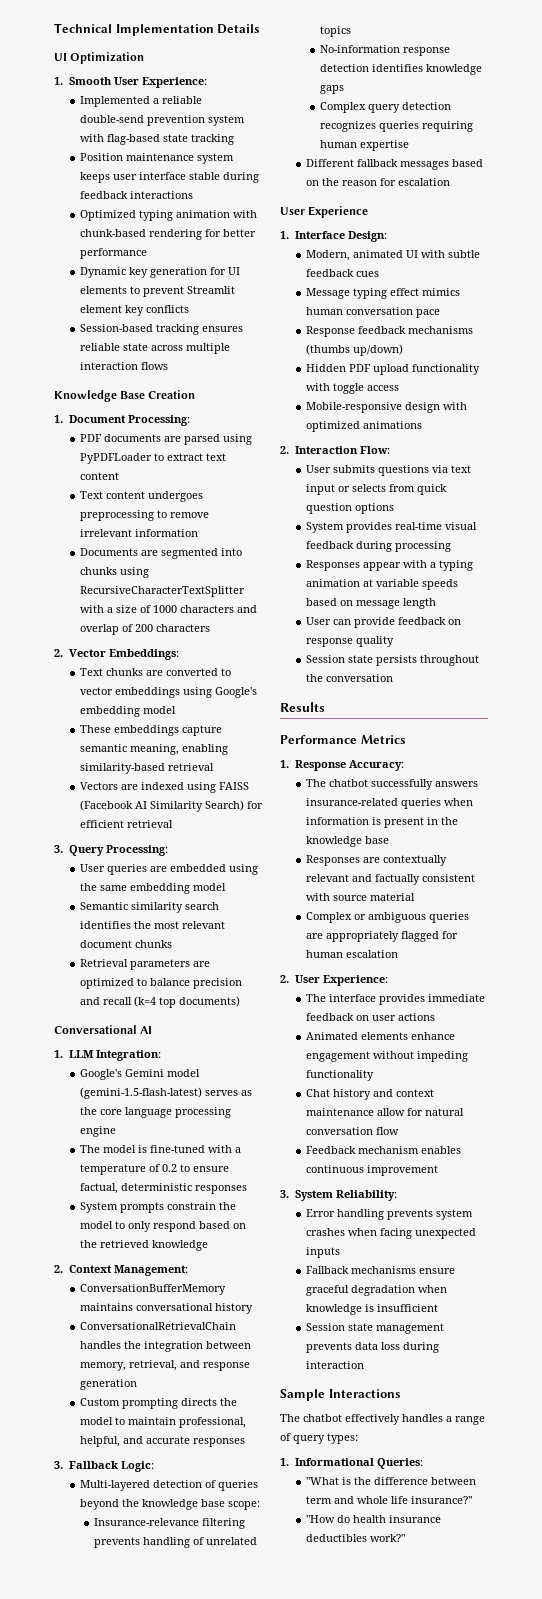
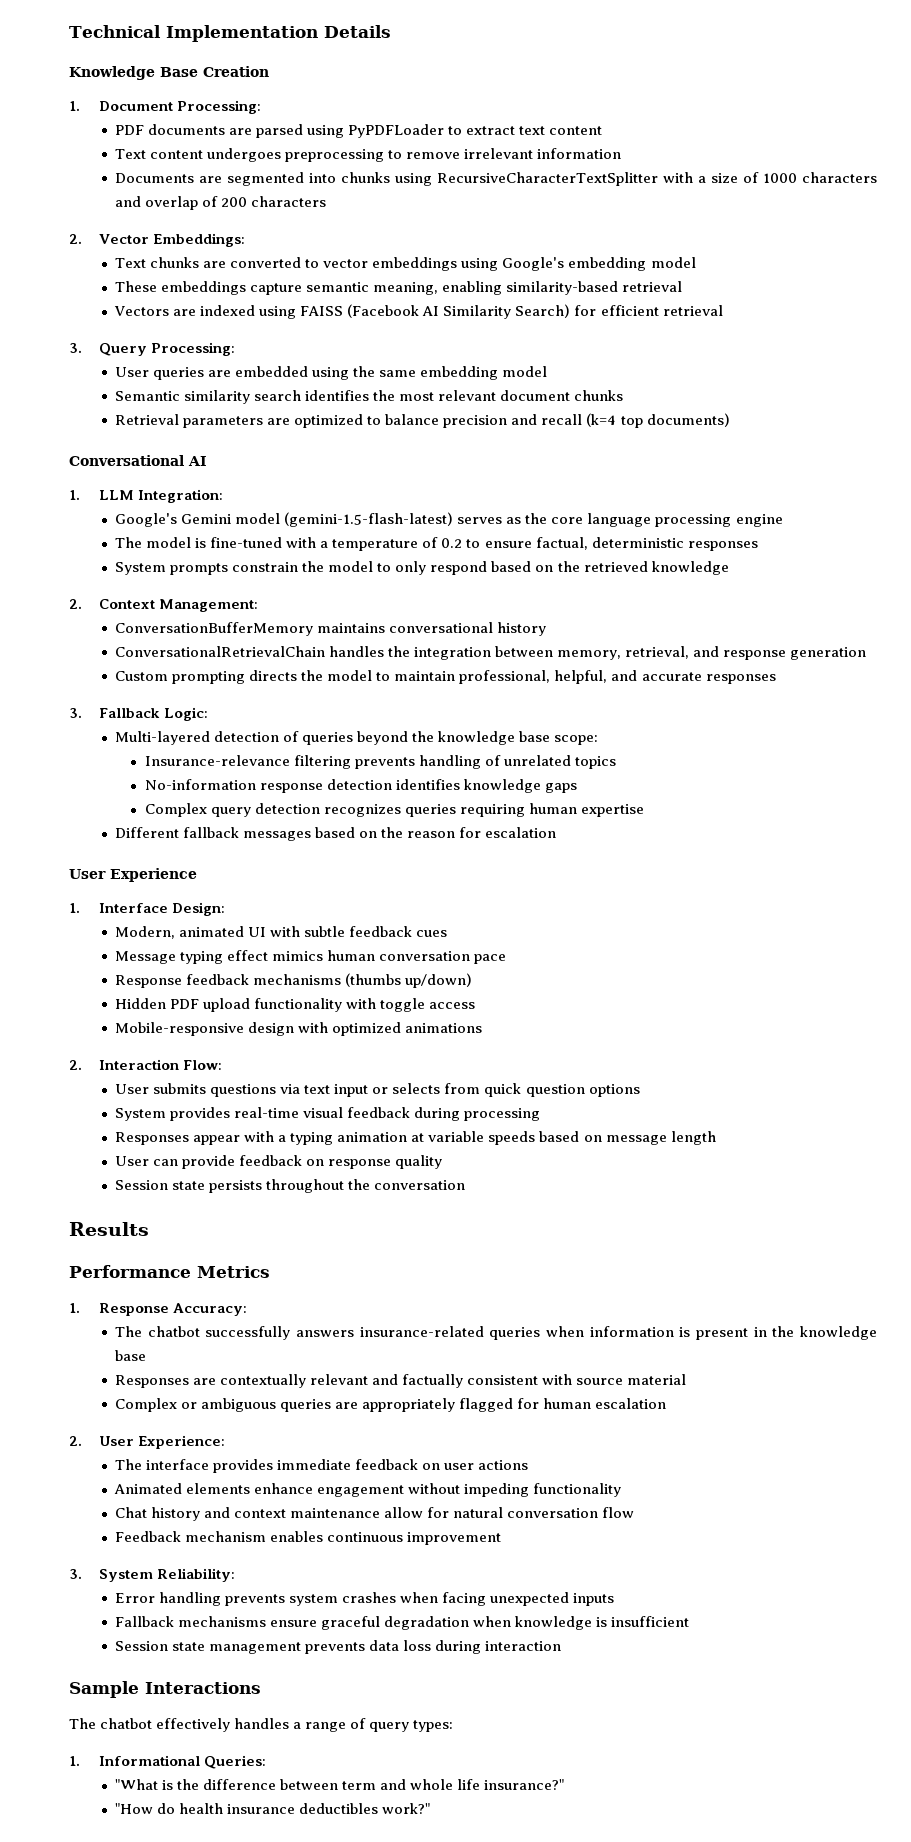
- UI Optimization
- 1. Smooth User Experience:
- Implemented a reliable double-send prevention system with flag-based state tracking
- Position maintenance system keeps user interface stable during feedback interactions
- Optimized typing animation with chunk-based rendering for better performance
- Dynamic key generation for UI elements to prevent Streamlit element key conflicts
- Session-based tracking ensures reliable state across multiple interaction flows

